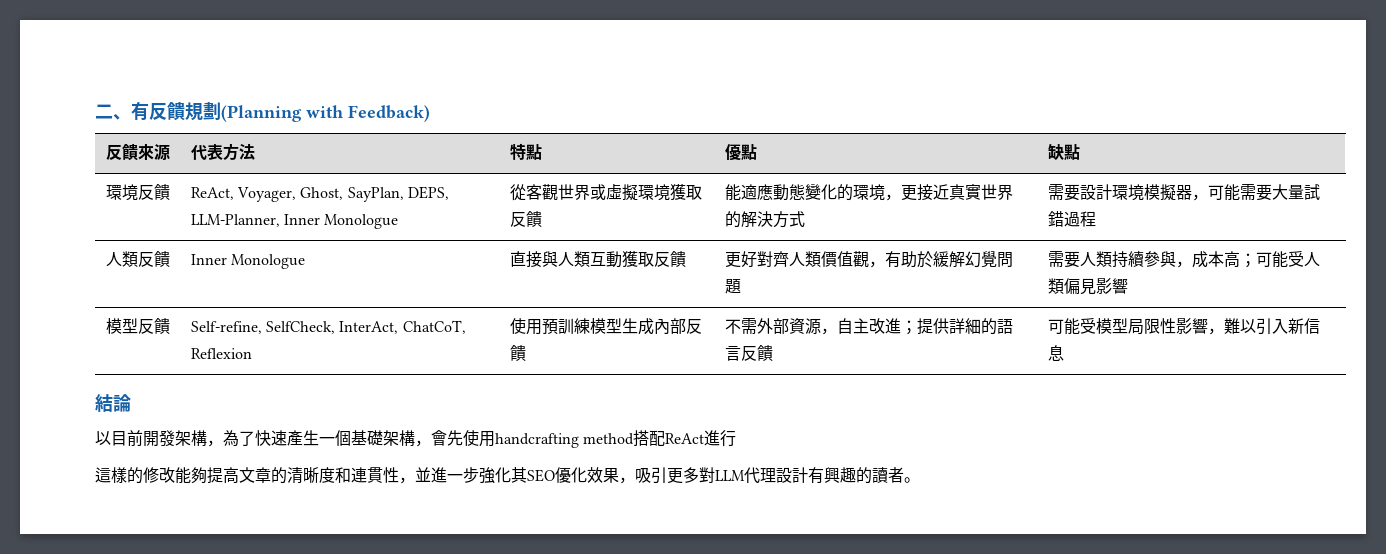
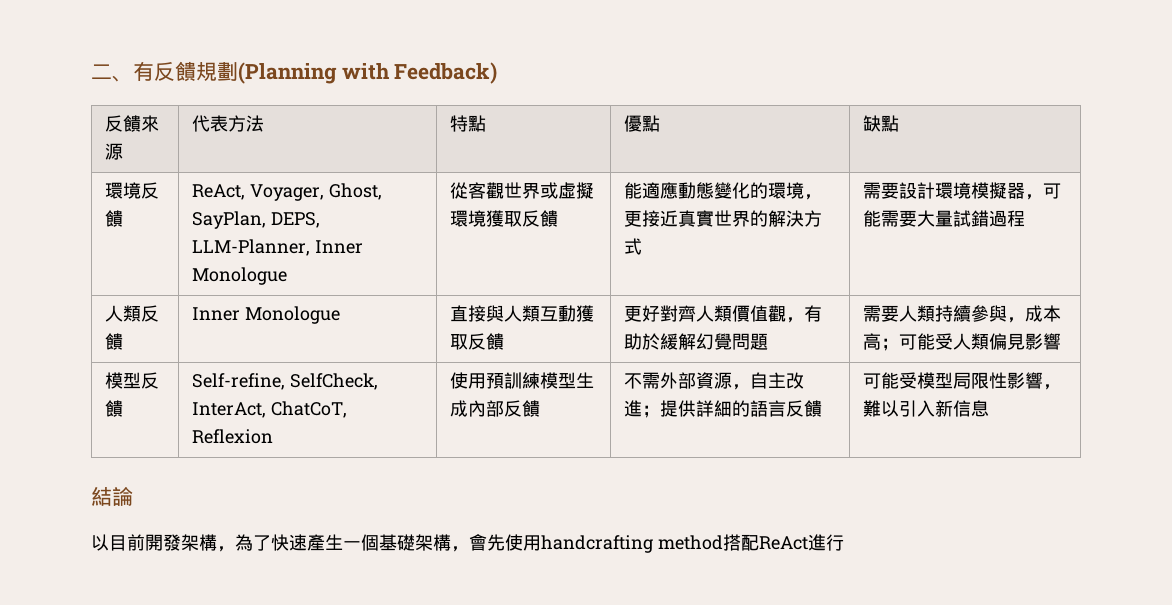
- 這樣的修改能夠提高文章的清晰度和連貫性，並進一步強化其SEO優化效果，吸引更多對LLM代理設計有興趣的讀者。

